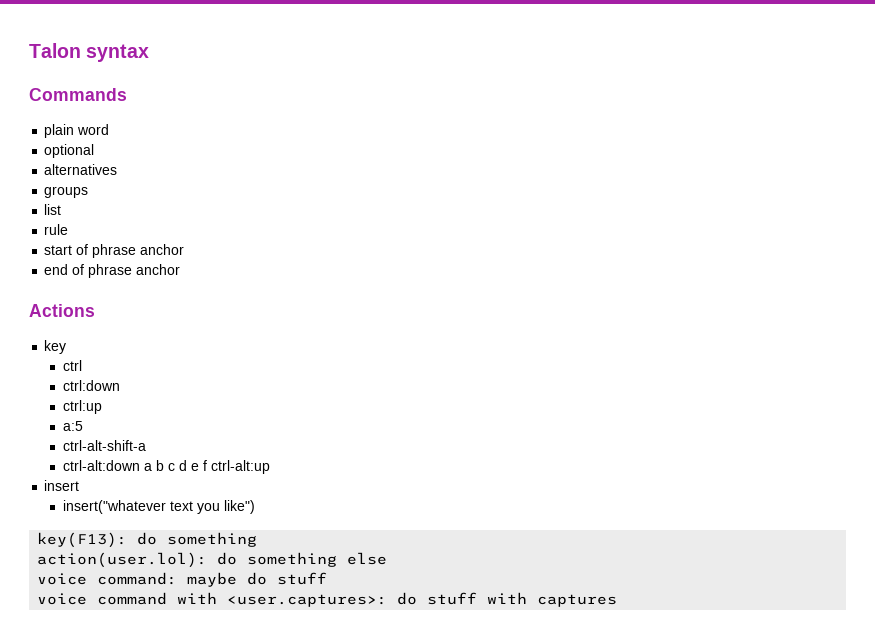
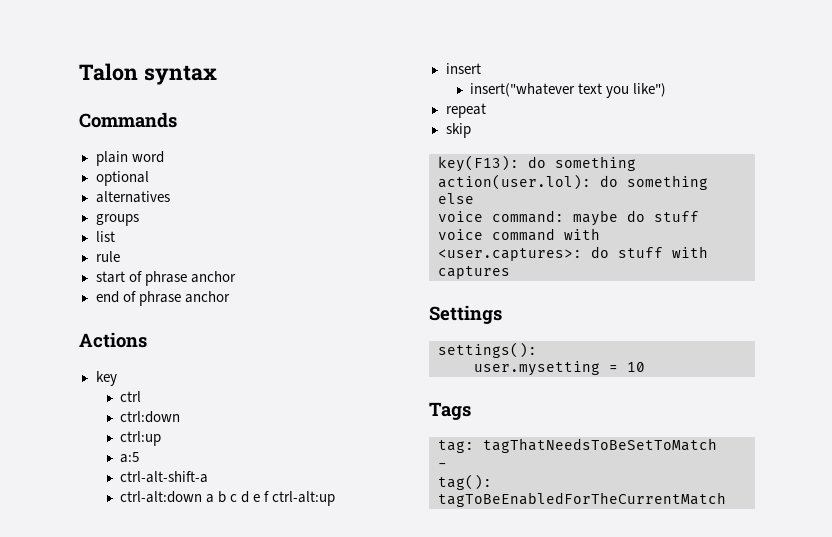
+ repeat
+ skip
+ Settings
+ settings():
+ user.mysetting = 10
+ Tags
+ tag: tagThatNeedsToBeSetToMatch
+ -
+ tag(): tagToBeEnabledForTheCurrentMatch

